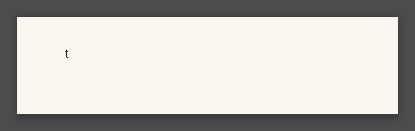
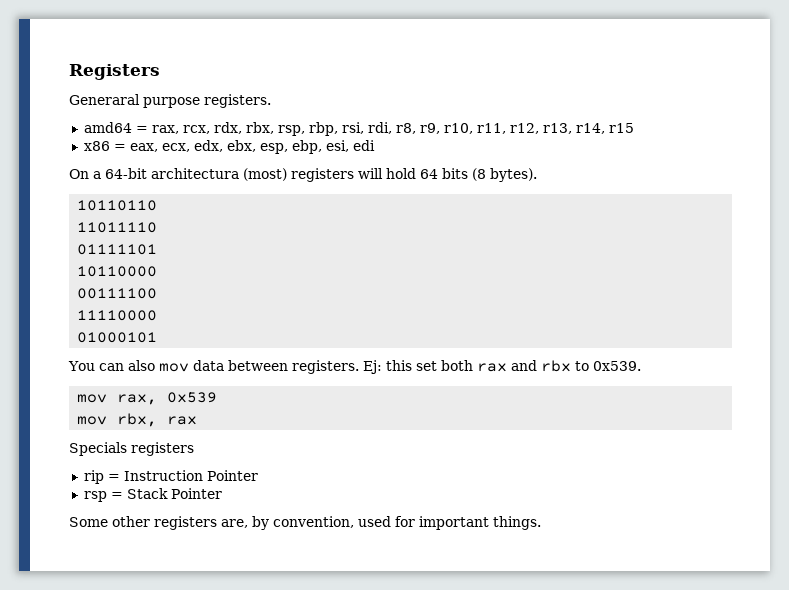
- t
+ Registers
+ Generaral purpose registers.
+ amd64 = rax, rcx, rdx, rbx, rsp, rbp, rsi, rdi, r8, r9, r10, r11, r12, r13, r14, r15
+ x86 = eax, ecx, edx, ebx, esp, ebp, esi, edi
+ On a 64-bit architectura (most) registers will hold 64 bits (8 bytes).
+ 10110110
+ 11011110
+ 01111101
+ 10110000
+ 00111100
+ 11110000
+ 01000101
+ You can also mov data between registers. Ej: this set both rax and rbx to 0x539.
+ mov rax, 0x539
+ mov rbx, rax
+ Specials registers
+ rip = Instruction Pointer
+ rsp = Stack Pointer
+ Some other registers are, by convention, used for important things.

